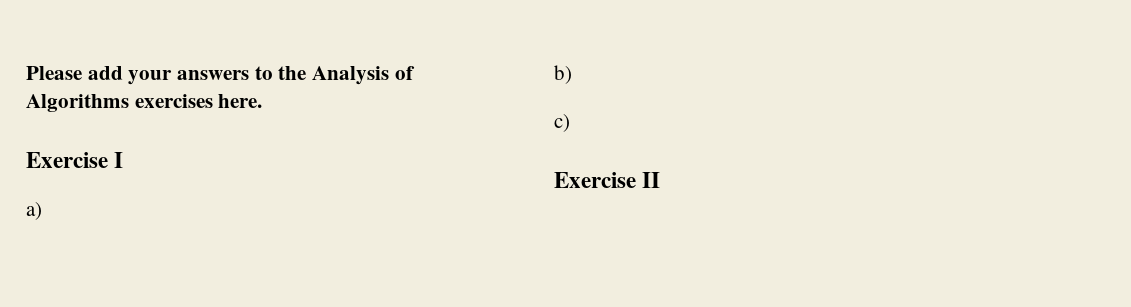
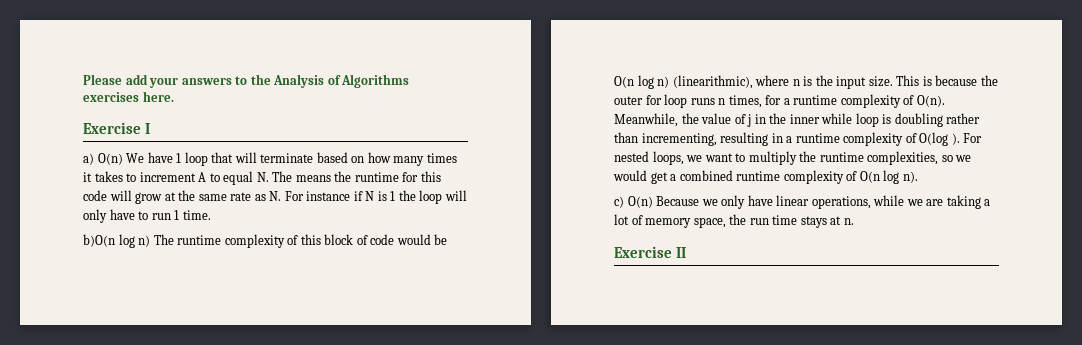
- a)
- b)
- c)
+ a) O(n) We have 1 loop that will terminate based on how many times it takes to increment A to equal N. The means the runtime for this code will grow at the same rate as N. For instance if N is 1 the loop will only have to run 1 time.
+ b)O(n log n) The runtime complexity of this block of code would be O(n log n) (linearithmic), where n is the input size. This is because the outer for loop runs n times, for a runtime complexity of O(n). Meanwhile, the value of j in the inner while loop is doubling rather than incrementing, resulting in a runtime complexity of O(log ). For nested loops, we want to multiply the runtime complexities, so we would get a combined runtime complexity of O(n log n).
+ c) O(n) Because we only have linear operations, while we are taking a lot of memory space, the run time stays at n.

